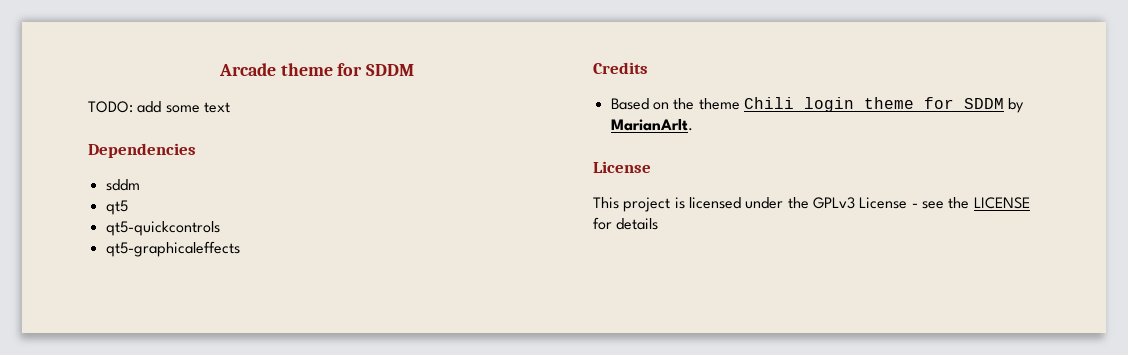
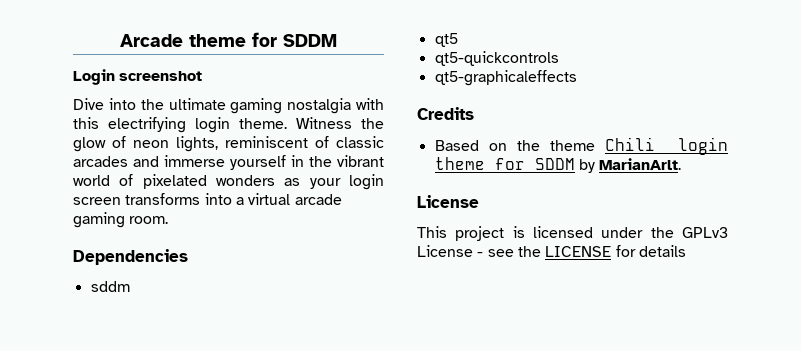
- TODO: add some text
+ Login screenshot
+ Dive into the ultimate gaming nostalgia with this electrifying login theme. Witness the glow of neon lights, reminiscent of classic arcades and immerse yourself in the vibrant world of pixelated wonders as your login screen transforms into a virtual arcade gaming room.

